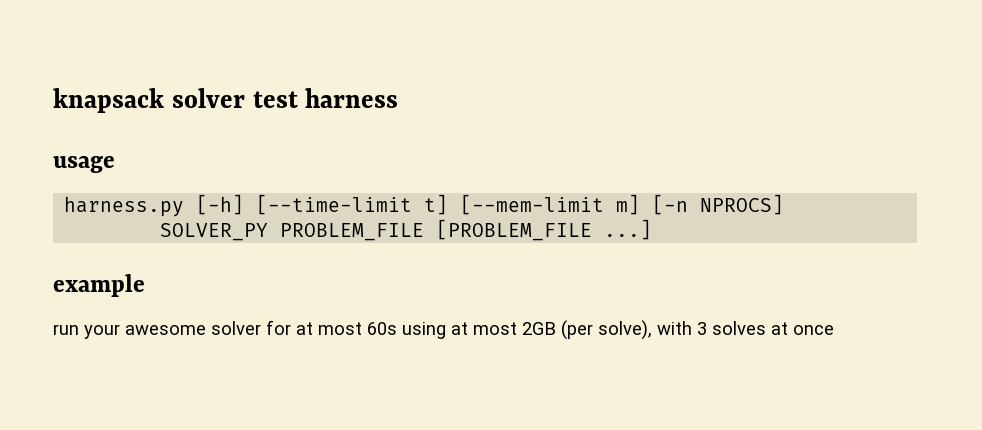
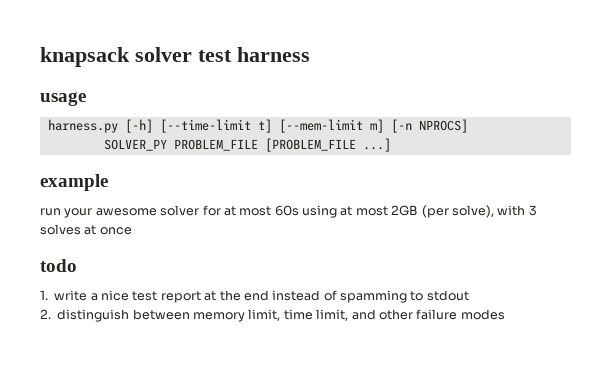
+ todo
+ 1. write a nice test report at the end instead of spamming to stdout
+ 2. distinguish between memory limit, time limit, and other failure modes

